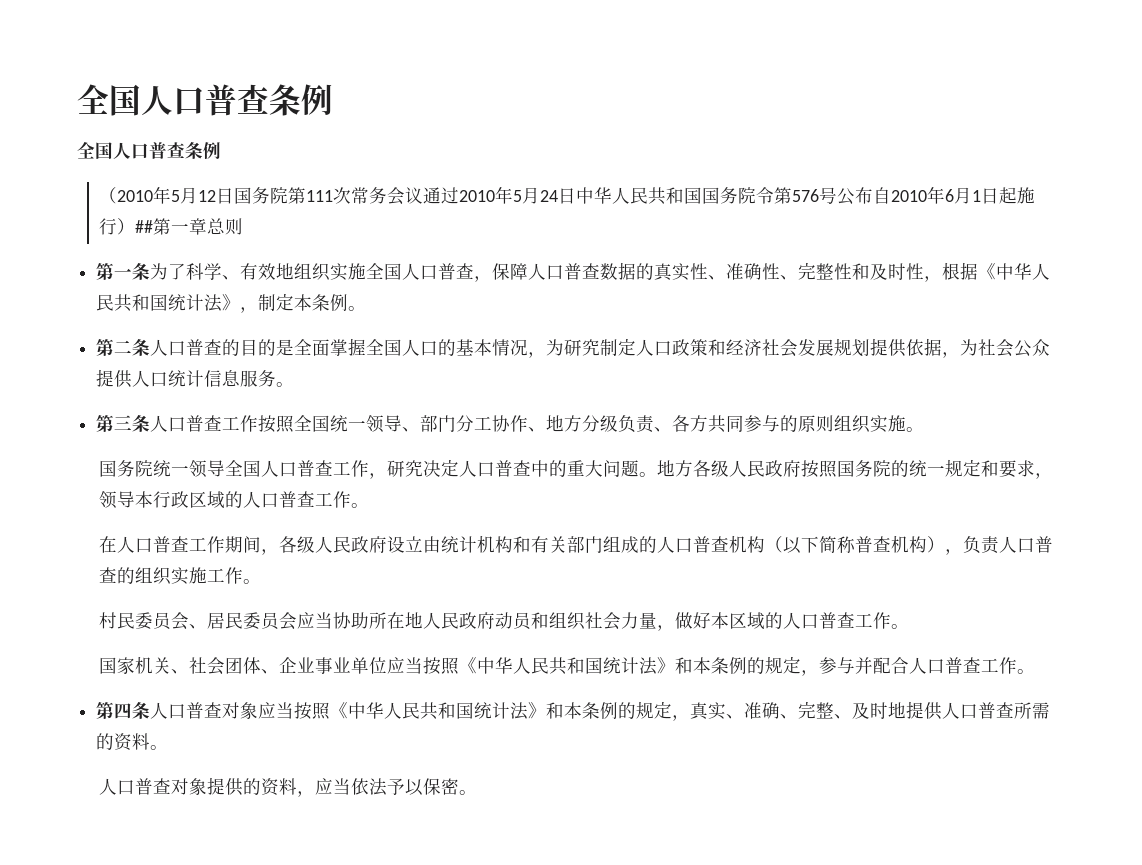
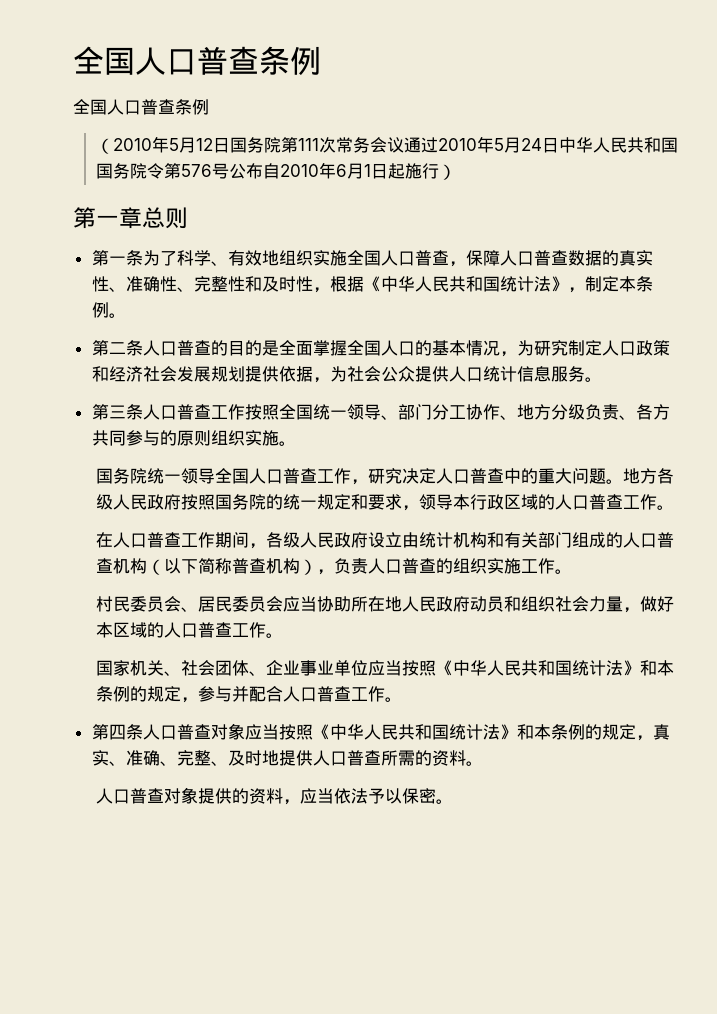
- （2010年5月12日国务院第111次常务会议通过2010年5月24日中华人民共和国国务院令第576号公布自2010年6月1日起施行）##第一章总则
+ （2010年5月12日国务院第111次常务会议通过2010年5月24日中华人民共和国国务院令第576号公布自2010年6月1日起施行）
+ 第一章总则

